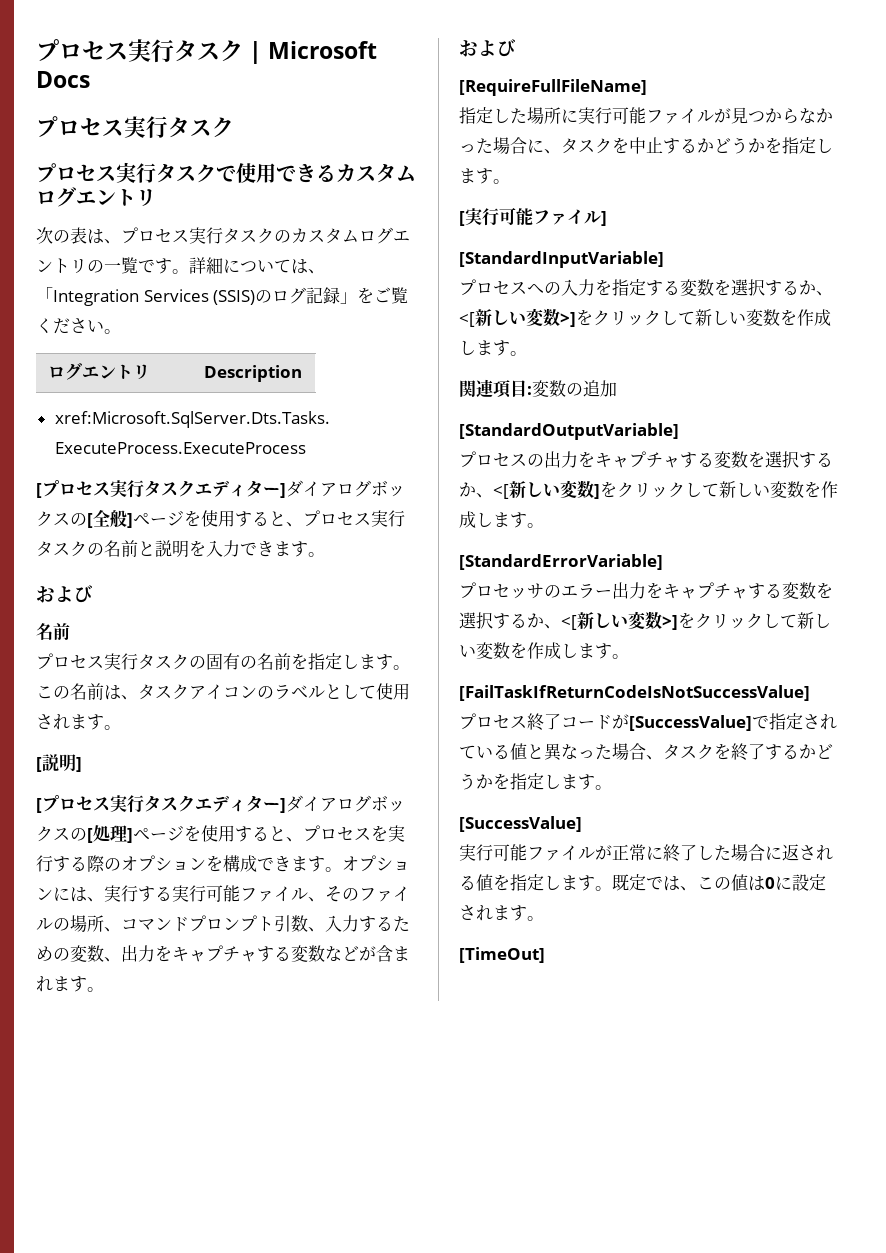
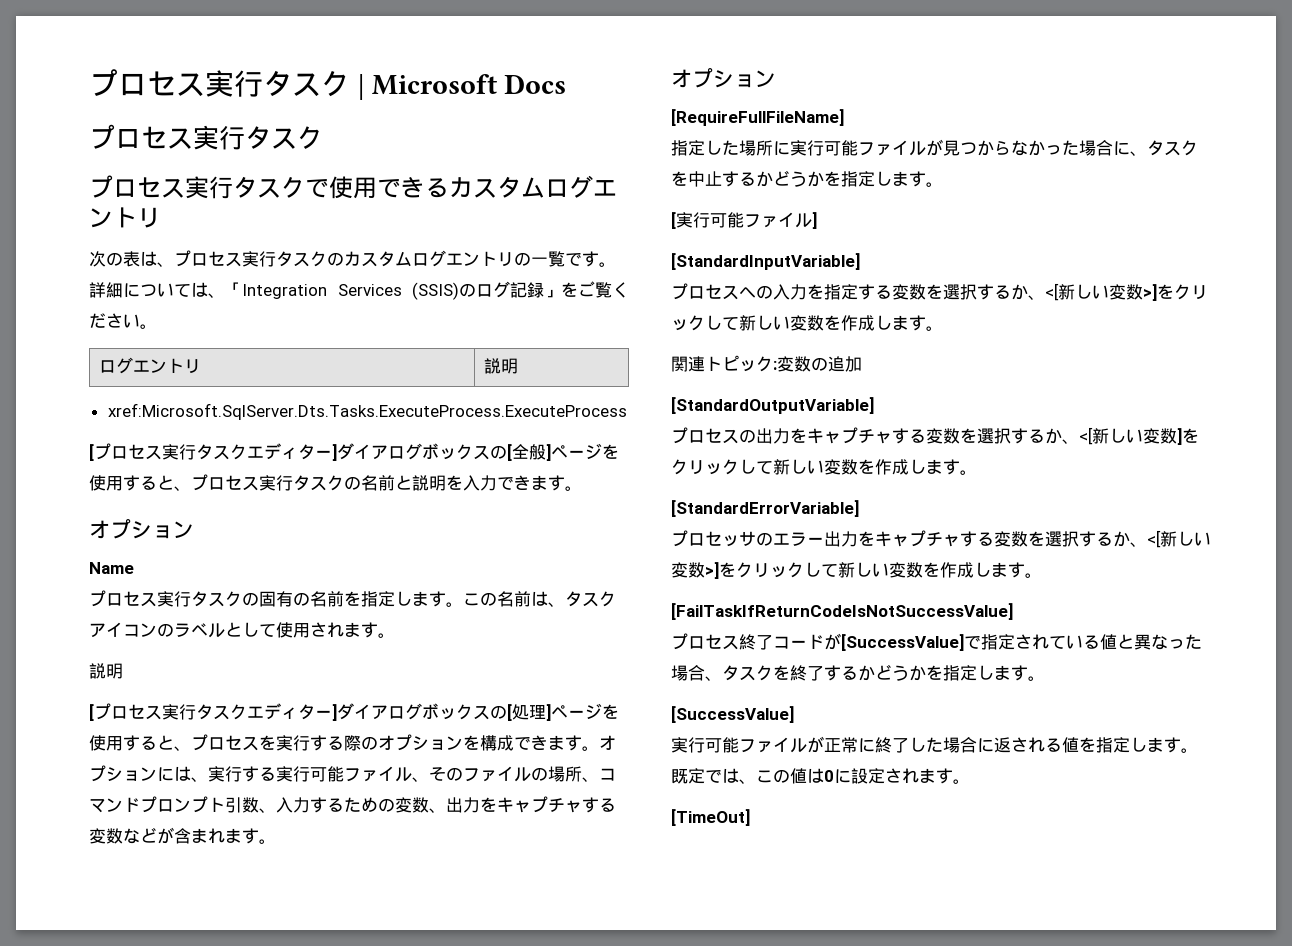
- ログエントリ | Description
+ ログエントリ | 説明
  [プロセス実行タスクエディター]ダイアログボックスの[全般]ページを使用すると、プロセス実行タスクの名前と説明を入力できます。
- および
- 名前
+ オプション
+ Name
  この名前は、タスクアイコンのラベルとして使用されます。
- [説明]
+ 説明
  オプションには、実行する実行可能ファイル、そのファイルの場所、コマンドプロンプト引数、入力するための変数、出力をキャプチャする変数などが含まれます。
- および
+ オプション
- 関連項目:変数の追加
+ 関連トピック:変数の追加

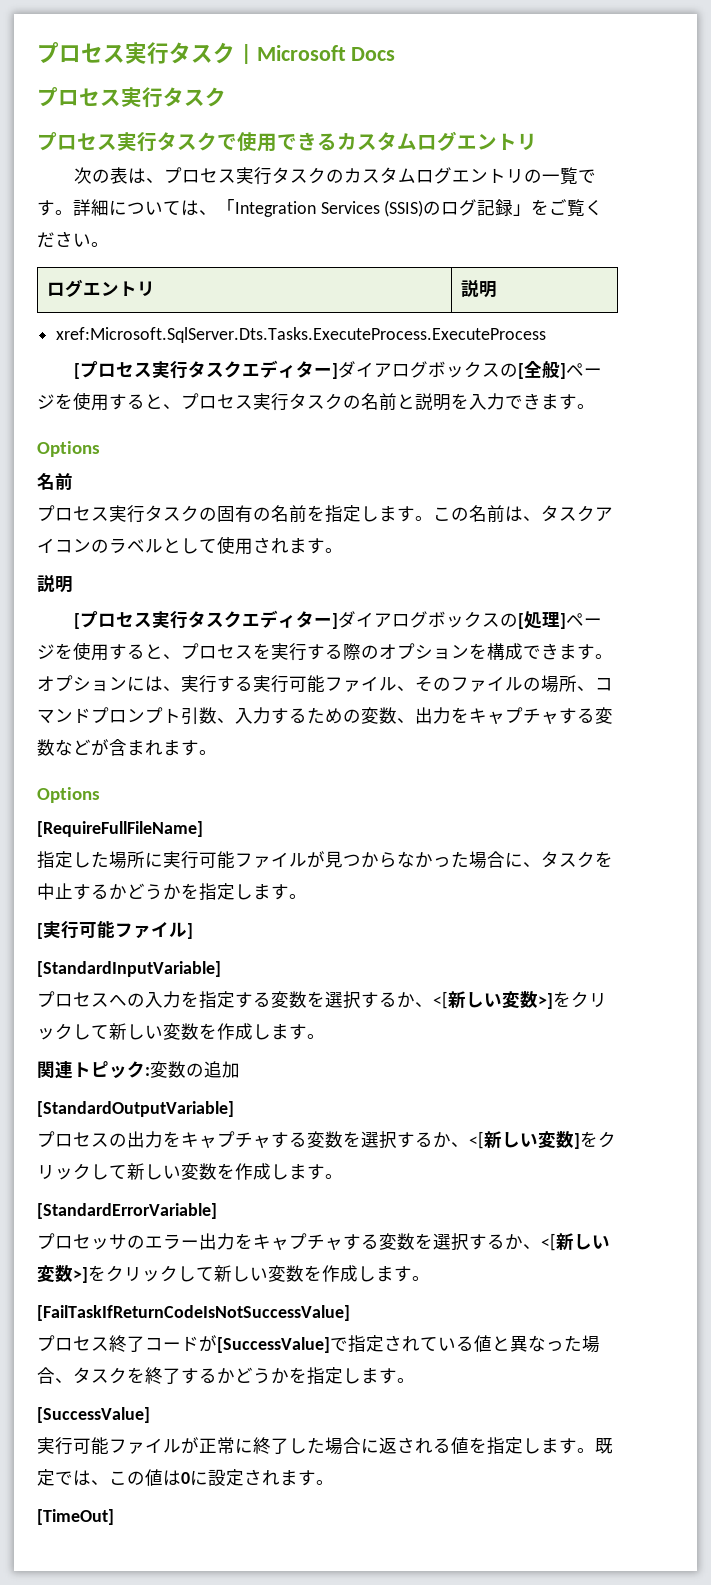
  [プロセス実行タスクエディター]ダイアログボックスの[全般]ページを使用すると、プロセス実行タスクの名前と説明を入力できます。
- オプション
- Name
+ Options
+ 名前
  オプションには、実行する実行可能ファイル、そのファイルの場所、コマンドプロンプト引数、入力するための変数、出力をキャプチャする変数などが含まれます。
- オプション
+ Options

